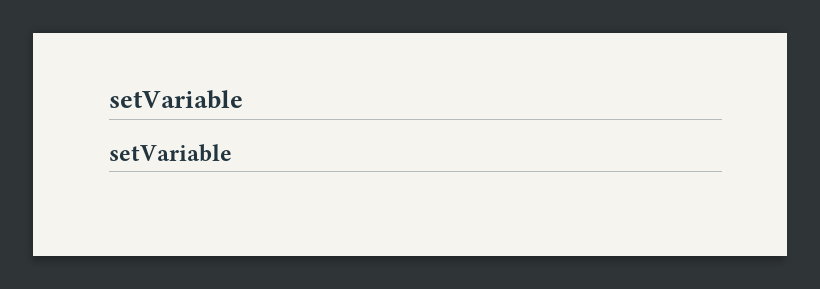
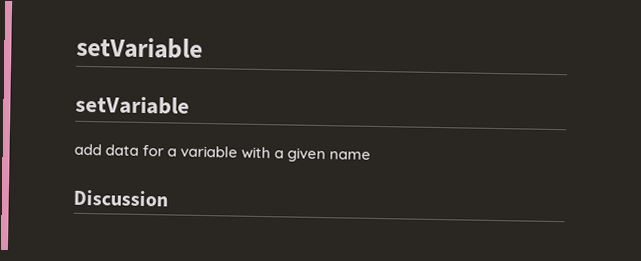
+ add data for a variable with a given name
+ Discussion

